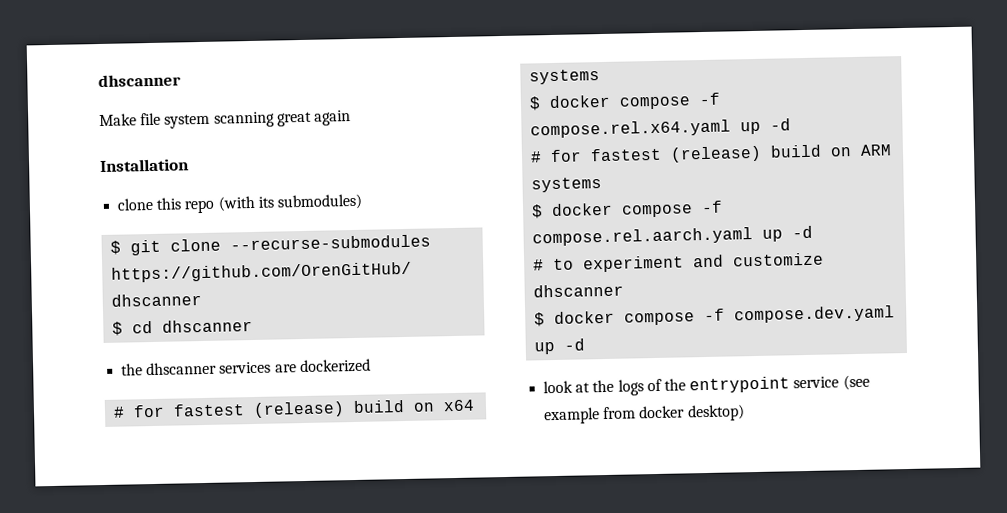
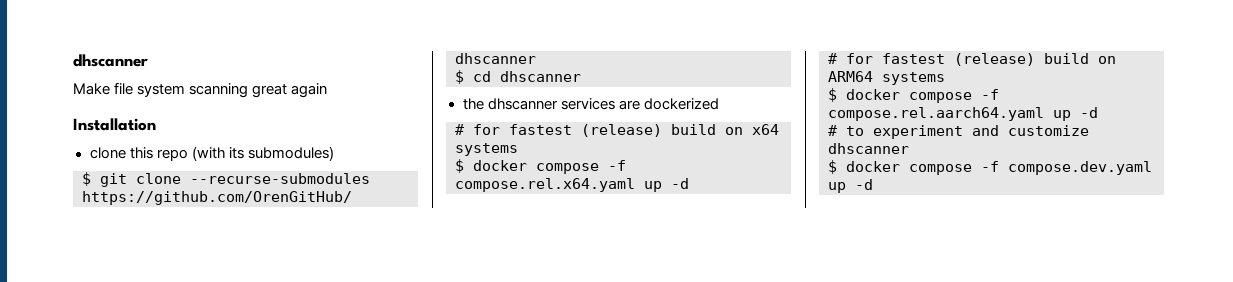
- # for fastest (release) build on ARM systems
- $ docker compose -f compose.rel.aarch.yaml up -d
+ # for fastest (release) build on ARM64 systems
+ $ docker compose -f compose.rel.aarch64.yaml up -d
- look at the logs of the entrypoint service (see example from docker desktop)

